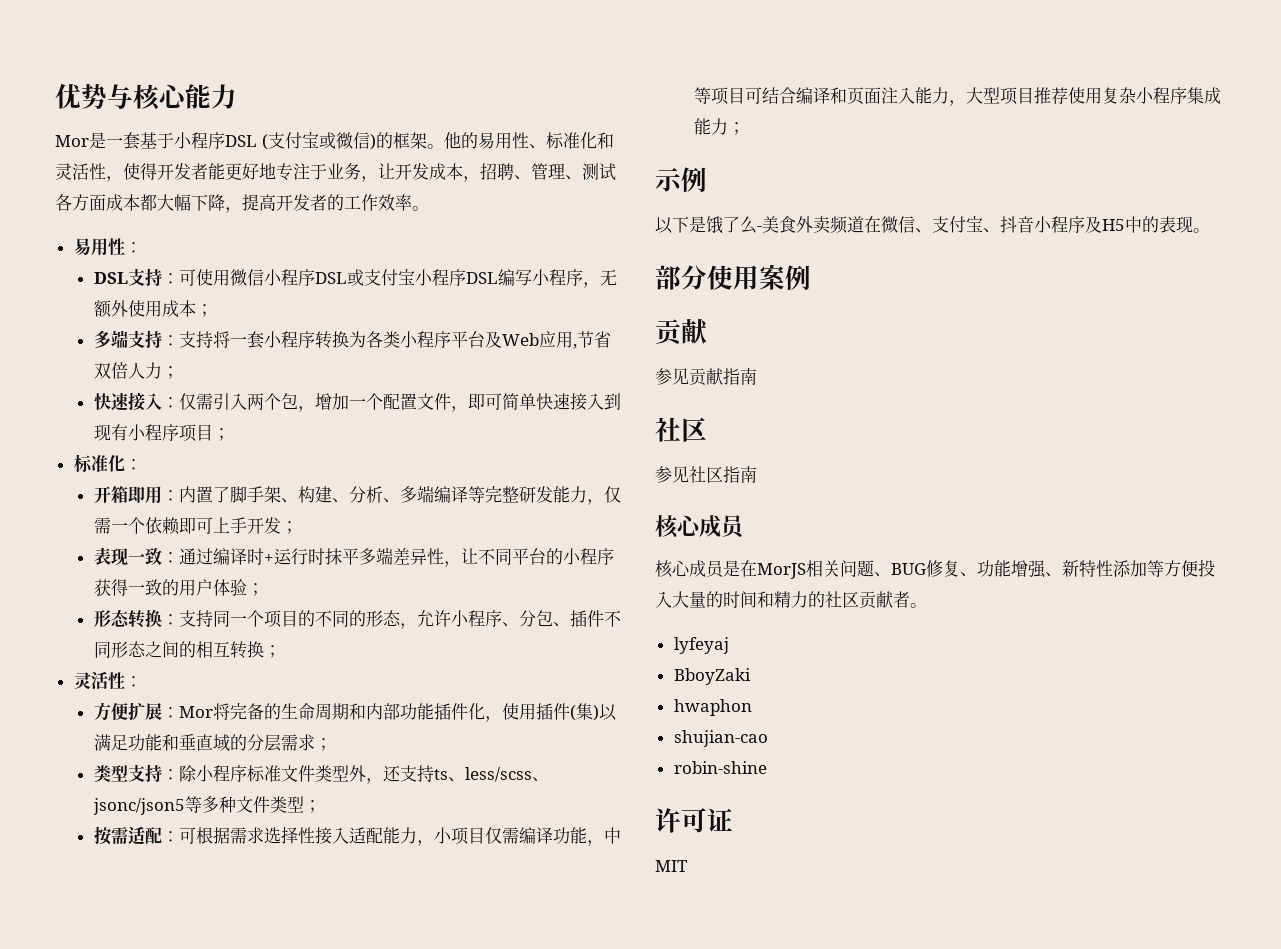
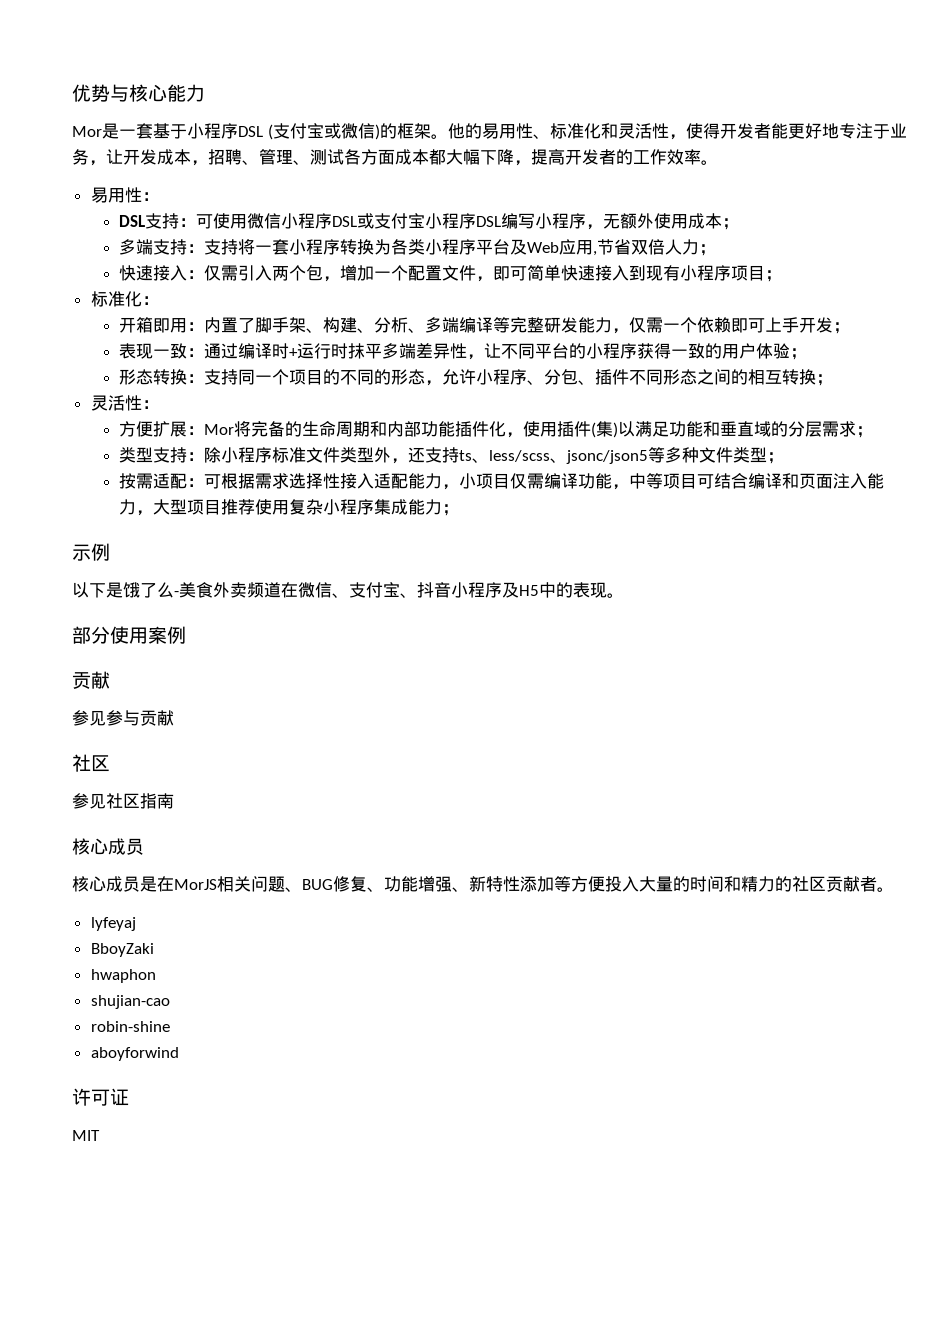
- 参见贡献指南
+ 参见参与贡献
+ aboyforwind

